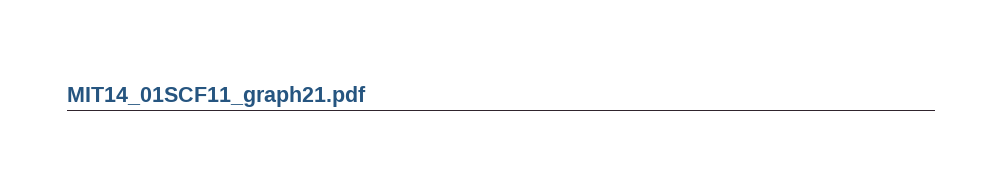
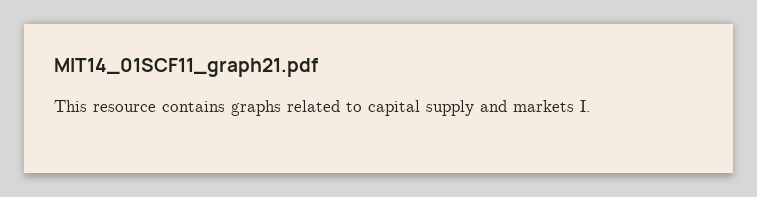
+ This resource contains graphs related to capital supply and markets I.

